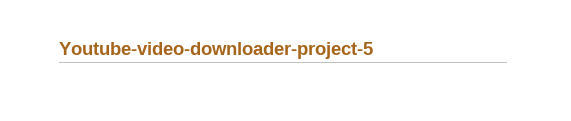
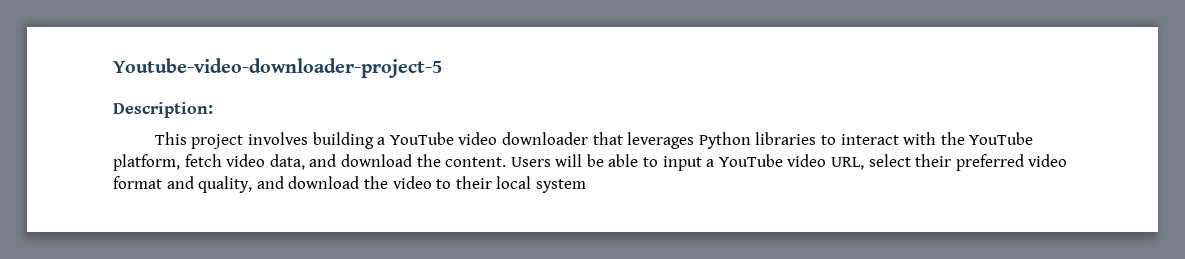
+ Description:
+ This project involves building a YouTube video downloader that leverages Python libraries to interact with the YouTube platform, fetch video data, and download the content. Users will be able to input a YouTube video URL, select their preferred video format and quality, and download the video to their local system

